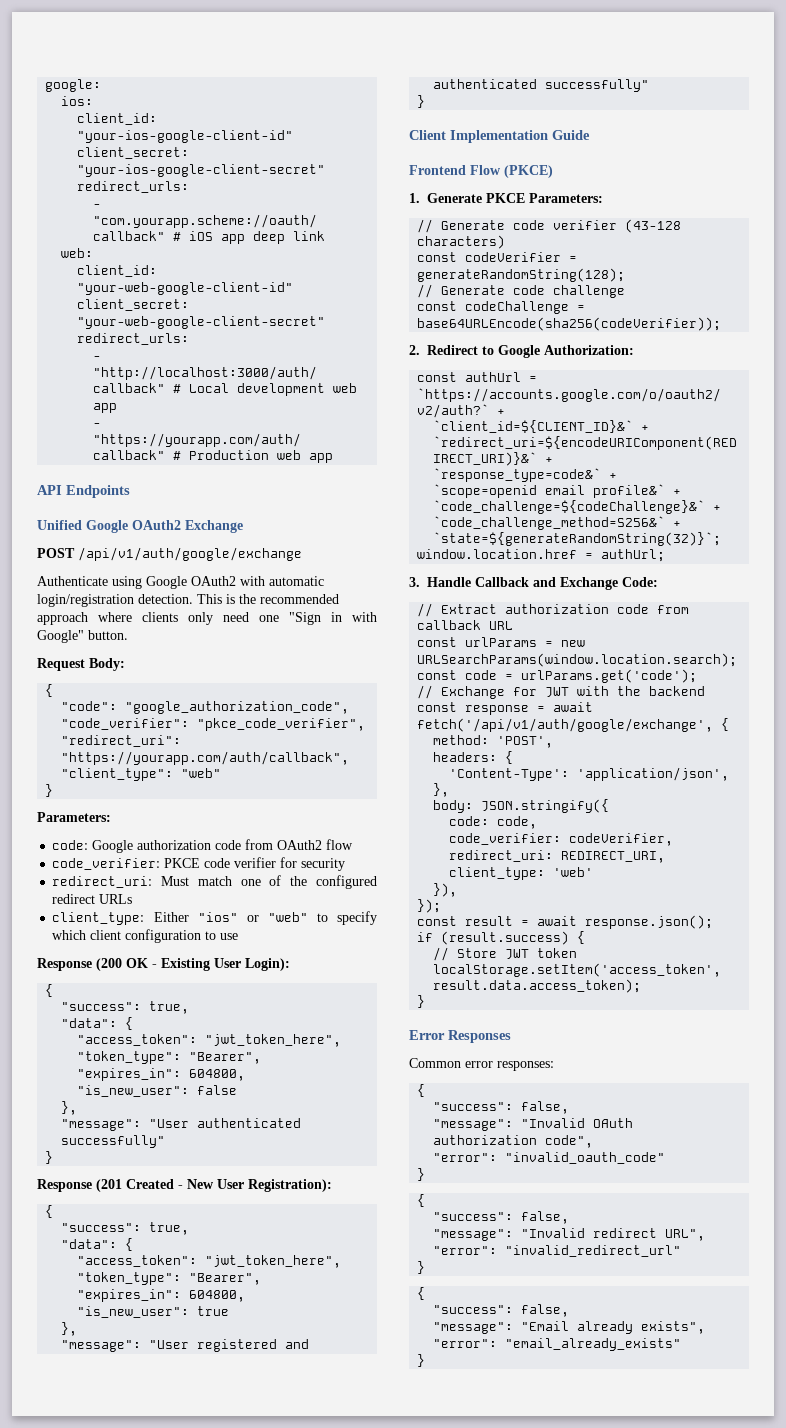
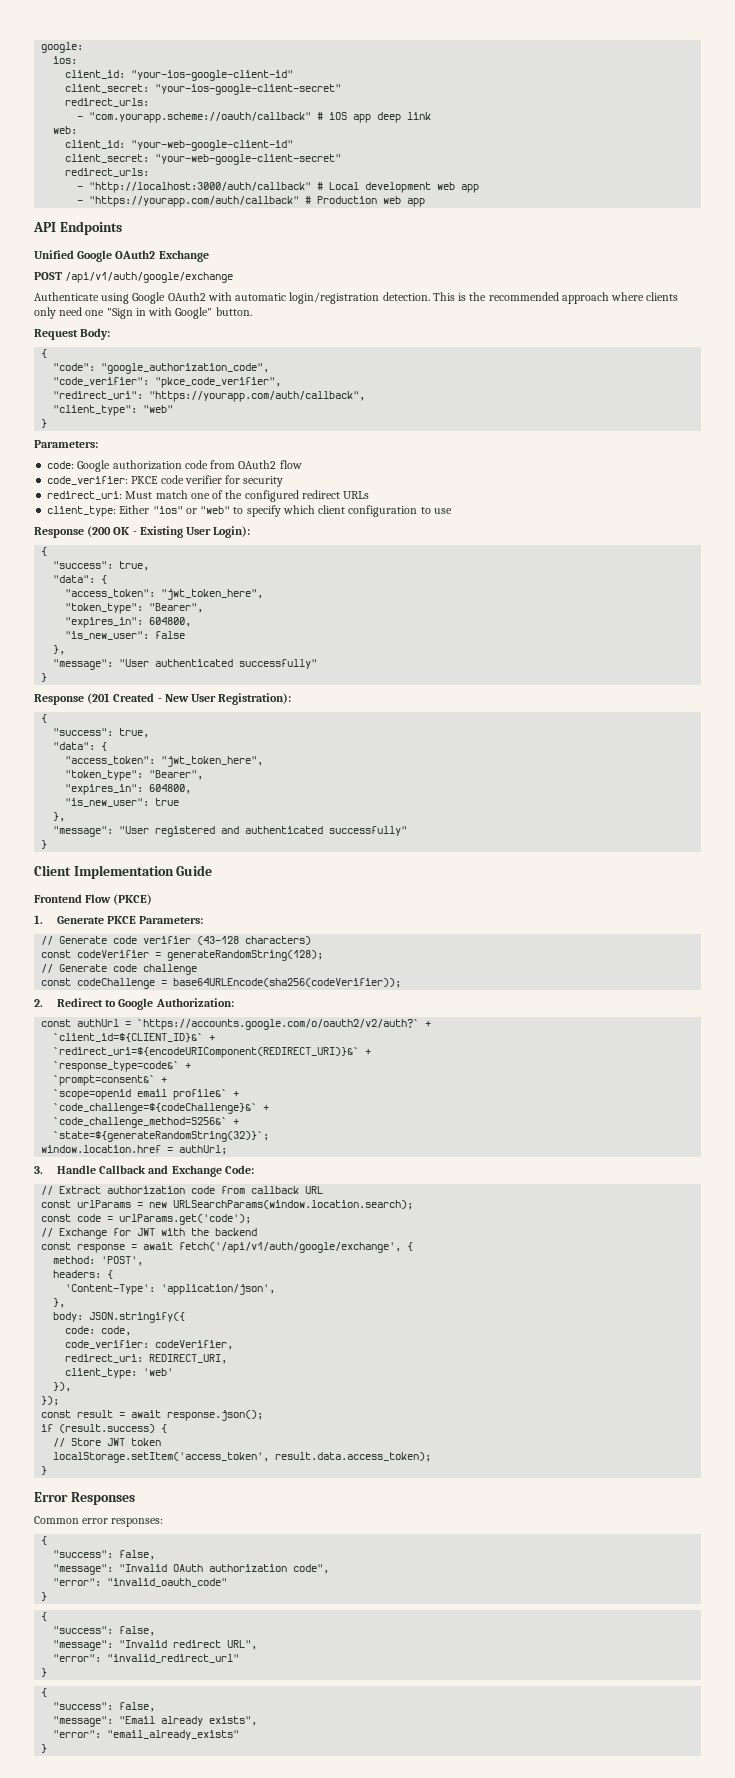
+ `prompt=consent&` +

